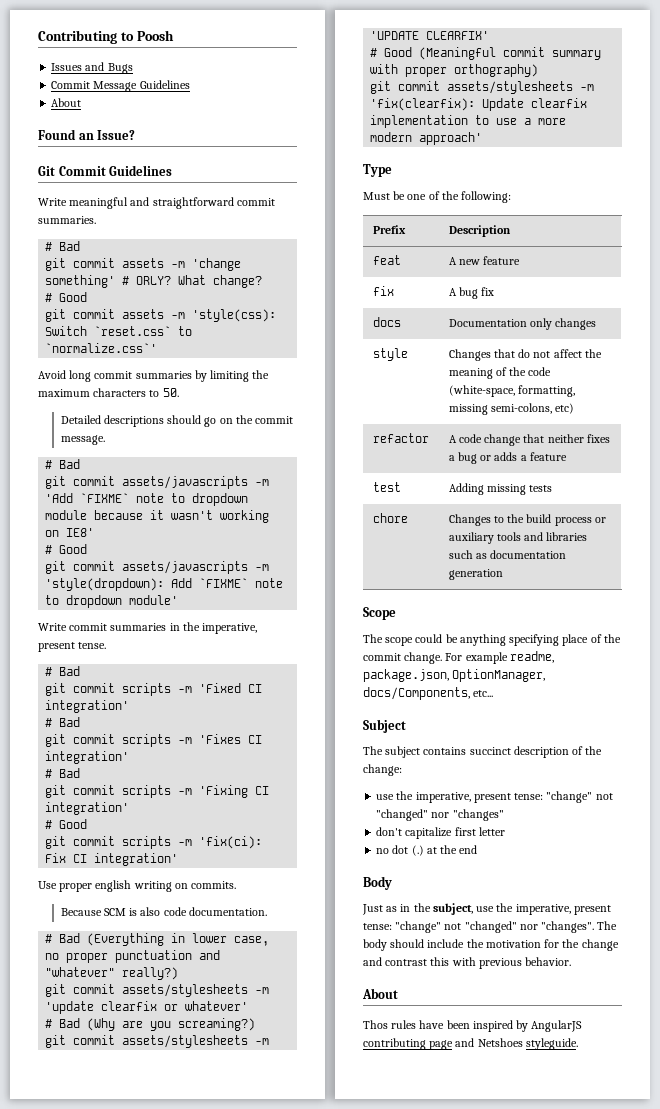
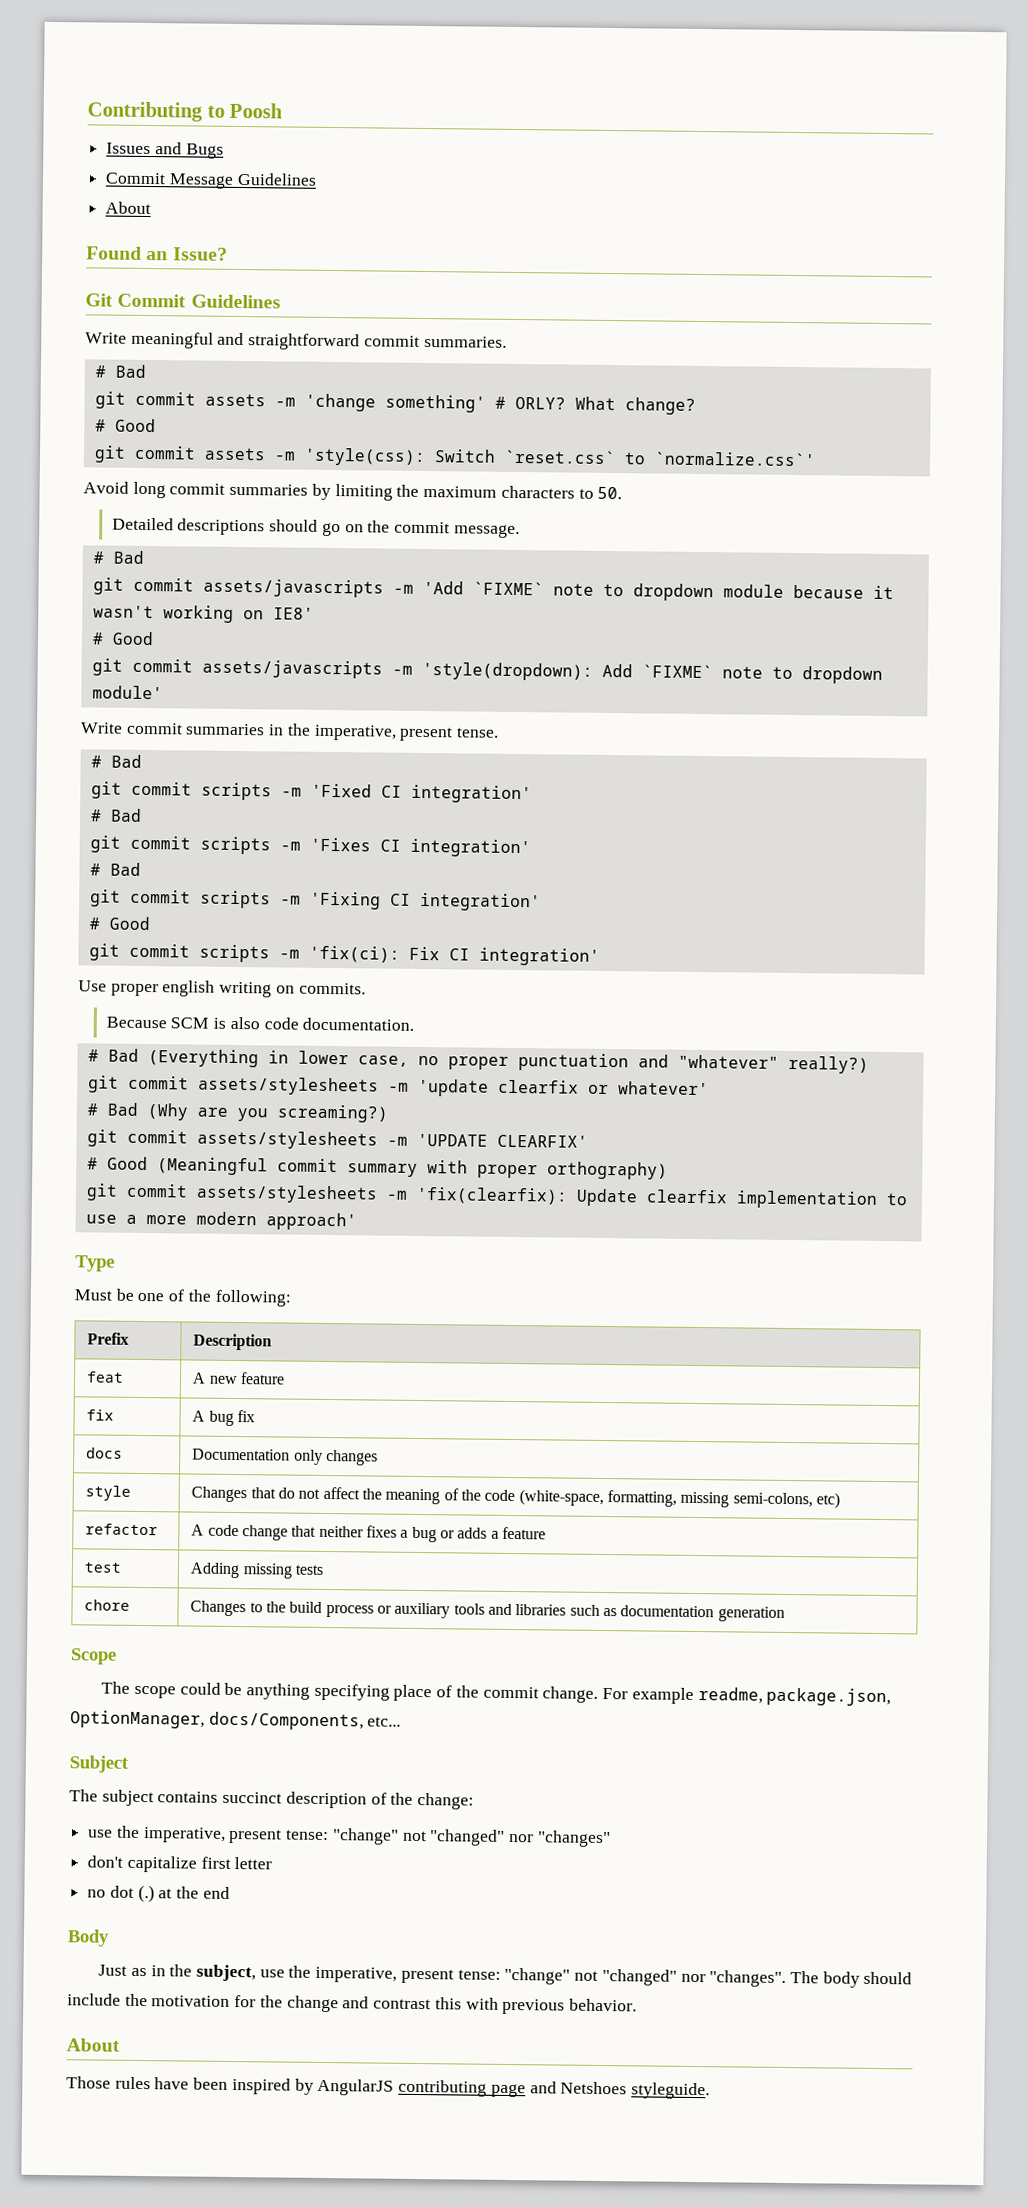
- Thos rules have been inspired by AngularJS contributing page and Netshoes styleguide.
+ Those rules have been inspired by AngularJS contributing page and Netshoes styleguide.

